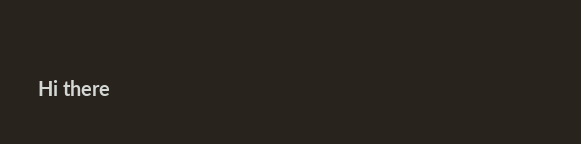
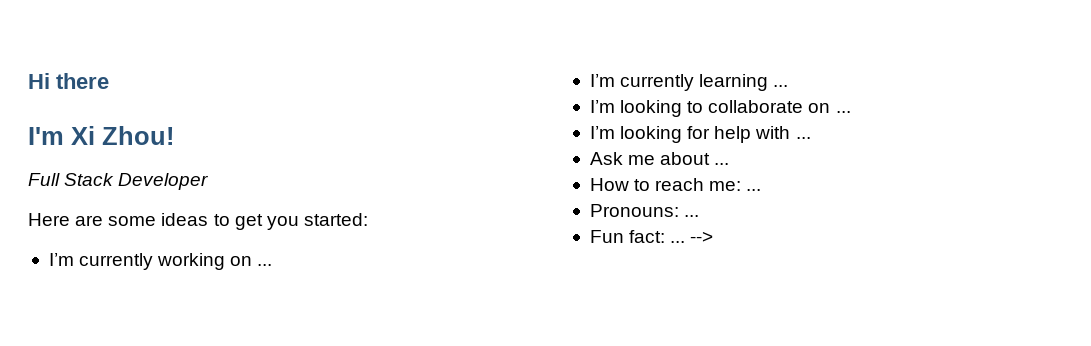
+ I'm Xi Zhou!
+ Full Stack Developer
+ Here are some ideas to get you started:
+ I’m currently working on ...
+ I’m currently learning ...
+ I’m looking to collaborate on ...
+ I’m looking for help with ...
+ Ask me about ...
+ How to reach me: ...
+ Pronouns: ...
+ Fun fact: ... -->

